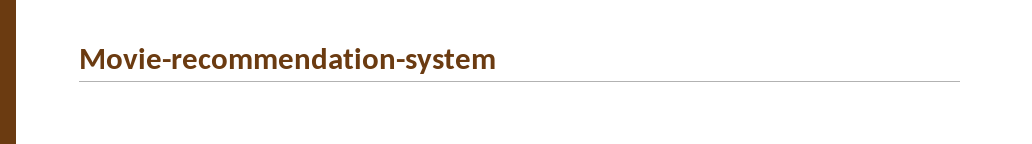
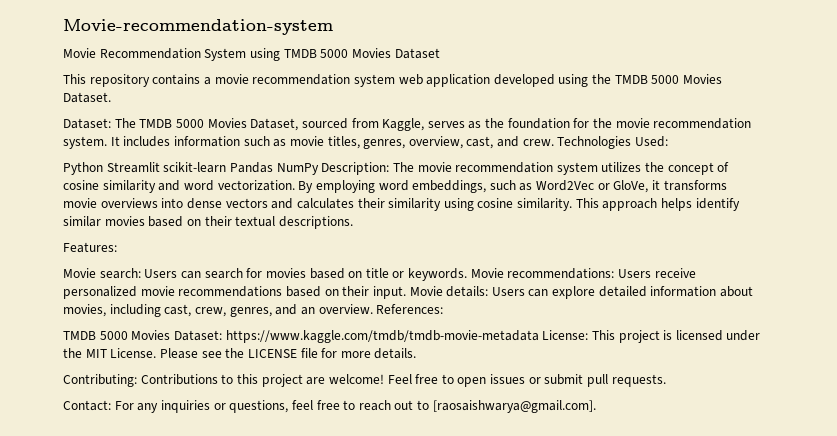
+ Movie Recommendation System using TMDB 5000 Movies Dataset
+ This repository contains a movie recommendation system web application developed using the TMDB 5000 Movies Dataset.
+ Dataset: The TMDB 5000 Movies Dataset, sourced from Kaggle, serves as the foundation for the movie recommendation system. It includes information such as movie titles, genres, overview, cast, and crew. Technologies Used:
+ Python Streamlit scikit-learn Pandas NumPy Description: The movie recommendation system utilizes the concept of cosine similarity and word vectorization. By employing word embeddings, such as Word2Vec or GloVe, it transforms movie overviews into dense vectors and calculates their similarity using cosine similarity. This approach helps identify similar movies based on their textual descriptions.
+ Features:
+ Movie search: Users can search for movies based on title or keywords. Movie recommendations: Users receive personalized movie recommendations based on their input. Movie details: Users can explore detailed information about movies, including cast, crew, genres, and an overview. References:
+ TMDB 5000 Movies Dataset: https://www.kaggle.com/tmdb/tmdb-movie-metadata License: This project is licensed under the MIT License. Please see the LICENSE file for more details.
+ Contributing: Contributions to this project are welcome! Feel free to open issues or submit pull requests.
+ Contact: For any inquiries or questions, feel free to reach out to [raosaishwarya@gmail.com].

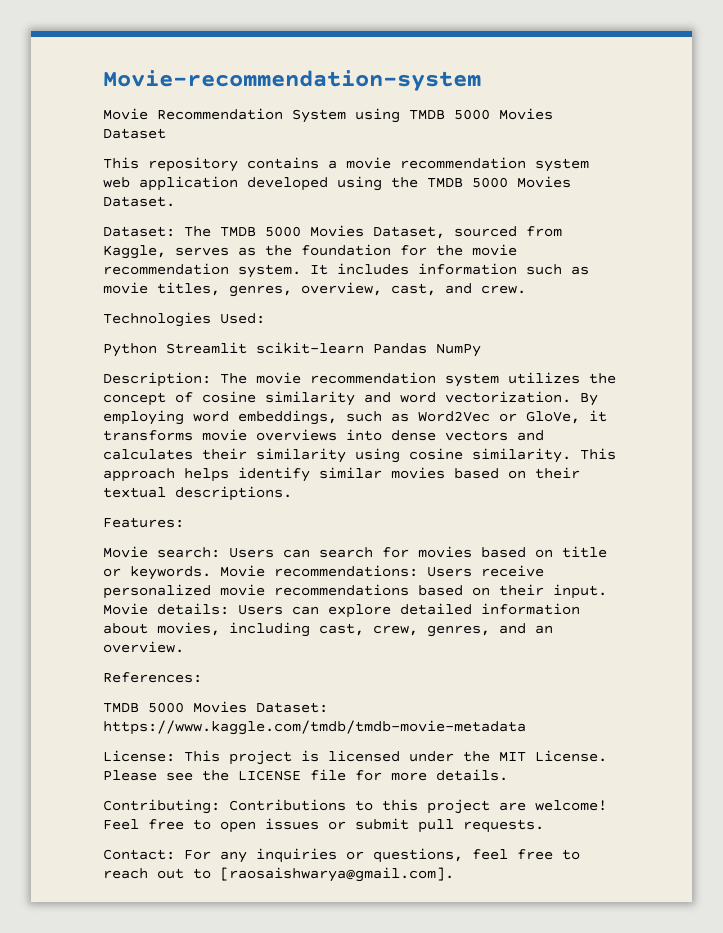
- It includes information such as movie titles, genres, overview, cast, and crew. Technologies Used:
+ It includes information such as movie titles, genres, overview, cast, and crew.
+ Technologies Used:
- Python Streamlit scikit-learn Pandas NumPy Description: The movie recommendation system utilizes the concept of cosine similarity and word vectorization.
+ Python Streamlit scikit-learn Pandas NumPy
+ Description: The movie recommendation system utilizes the concept of cosine similarity and word vectorization.
- Movie details: Users can explore detailed information about movies, including cast, crew, genres, and an overview. References:
+ Movie details: Users can explore detailed information about movies, including cast, crew, genres, and an overview.
+ References:
- TMDB 5000 Movies Dataset: https://www.kaggle.com/tmdb/tmdb-movie-metadata License: This project is licensed under the MIT License.
+ TMDB 5000 Movies Dataset: https://www.kaggle.com/tmdb/tmdb-movie-metadata
+ License: This project is licensed under the MIT License.

